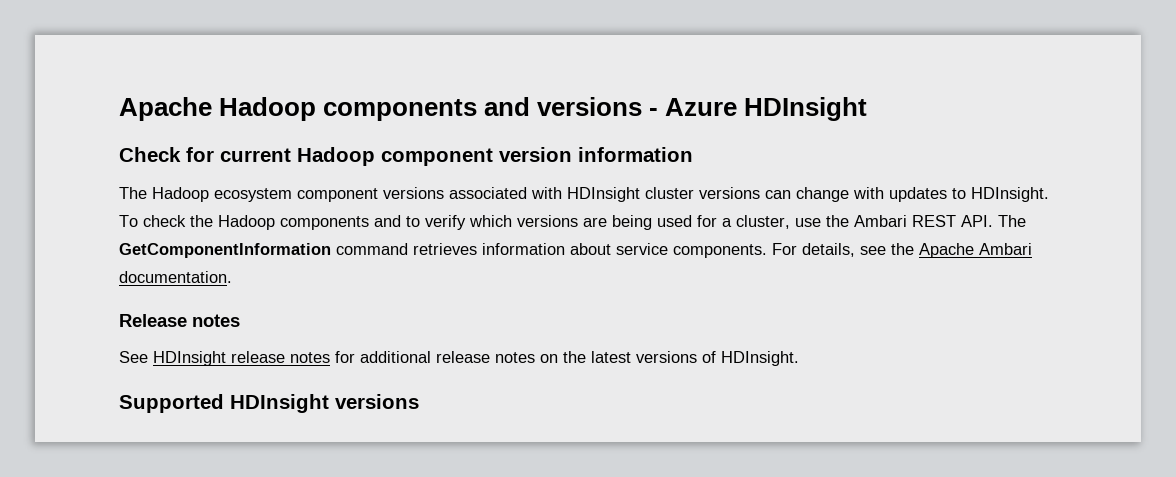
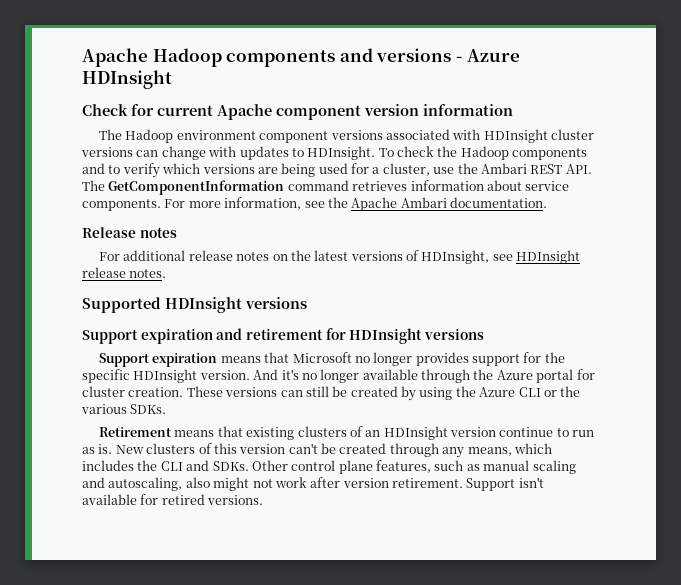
- Check for current Hadoop component version information
+ Check for current Apache component version information
- The Hadoop ecosystem component versions associated with HDInsight cluster versions can change with updates to HDInsight.
+ The Hadoop environment component versions associated with HDInsight cluster versions can change with updates to HDInsight.
- For details, see the Apache Ambari documentation.
+ For more information, see the Apache Ambari documentation.
- See HDInsight release notes for additional release notes on the latest versions of HDInsight.
+ For additional release notes on the latest versions of HDInsight, see HDInsight release notes.
  Supported HDInsight versions
+ Support expiration and retirement for HDInsight versions
+ Support expiration means that Microsoft no longer provides support for the specific HDInsight version. And it's no longer available through the Azure portal for cluster creation. These versions can still be created by using the Azure CLI or the various SDKs.
+ Retirement means that existing clusters of an HDInsight version continue to run as is. New clusters of this version can't be created through any means, which includes the CLI and SDKs. Other control plane features, such as manual scaling and autoscaling, also might not work after version retirement. Support isn't available for retired versions.

